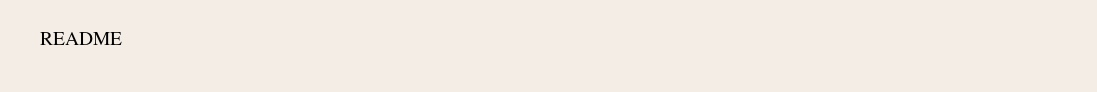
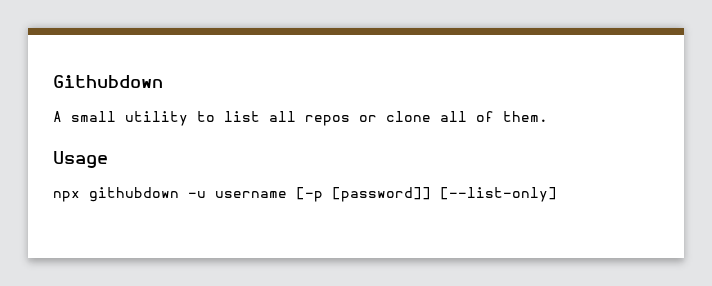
- README
+ Githubdown
+ A small utility to list all repos or clone all of them.
+ Usage
+ npx githubdown -u username [-p [password]] [--list-only]

